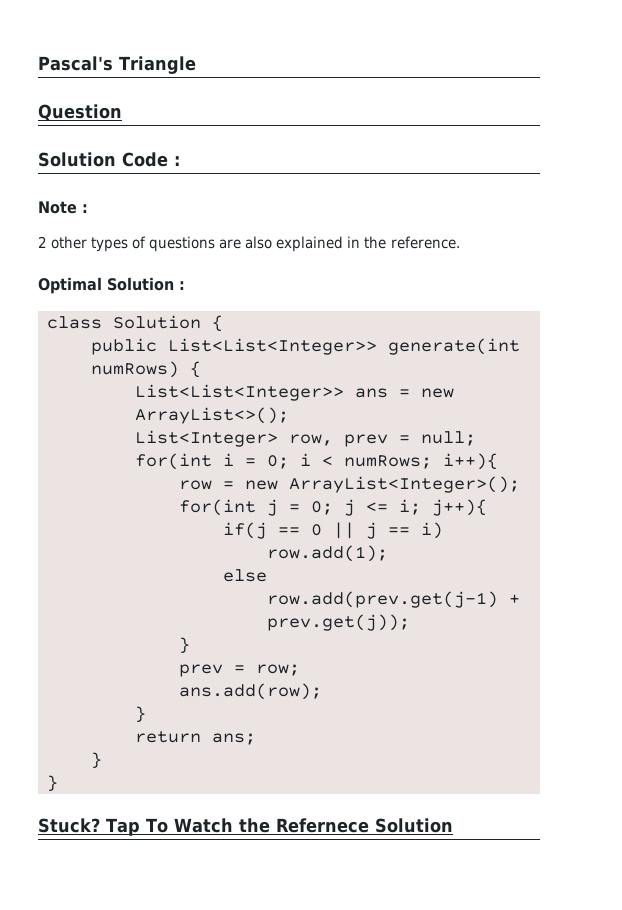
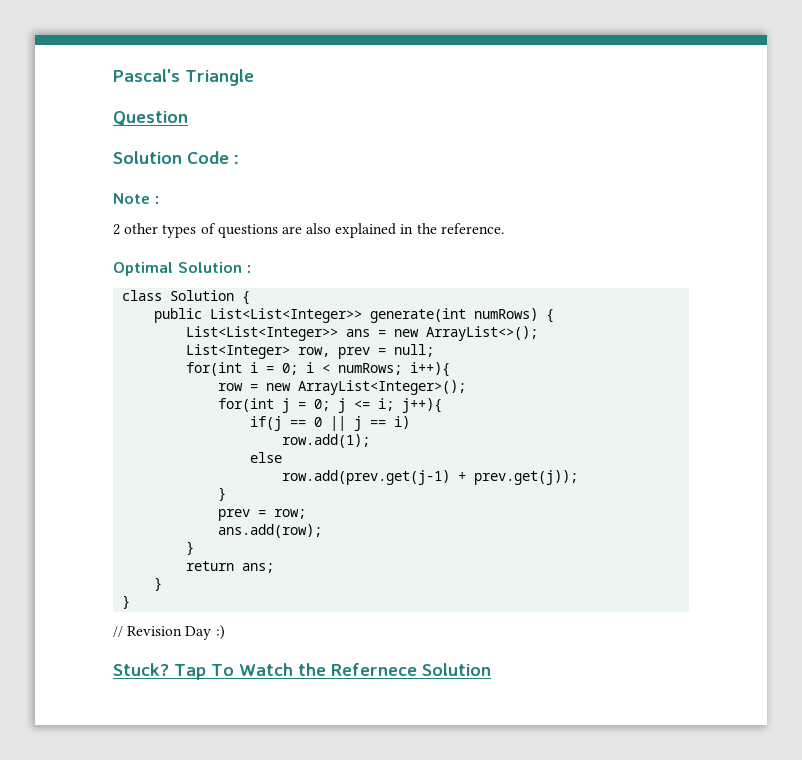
+ // Revision Day :)

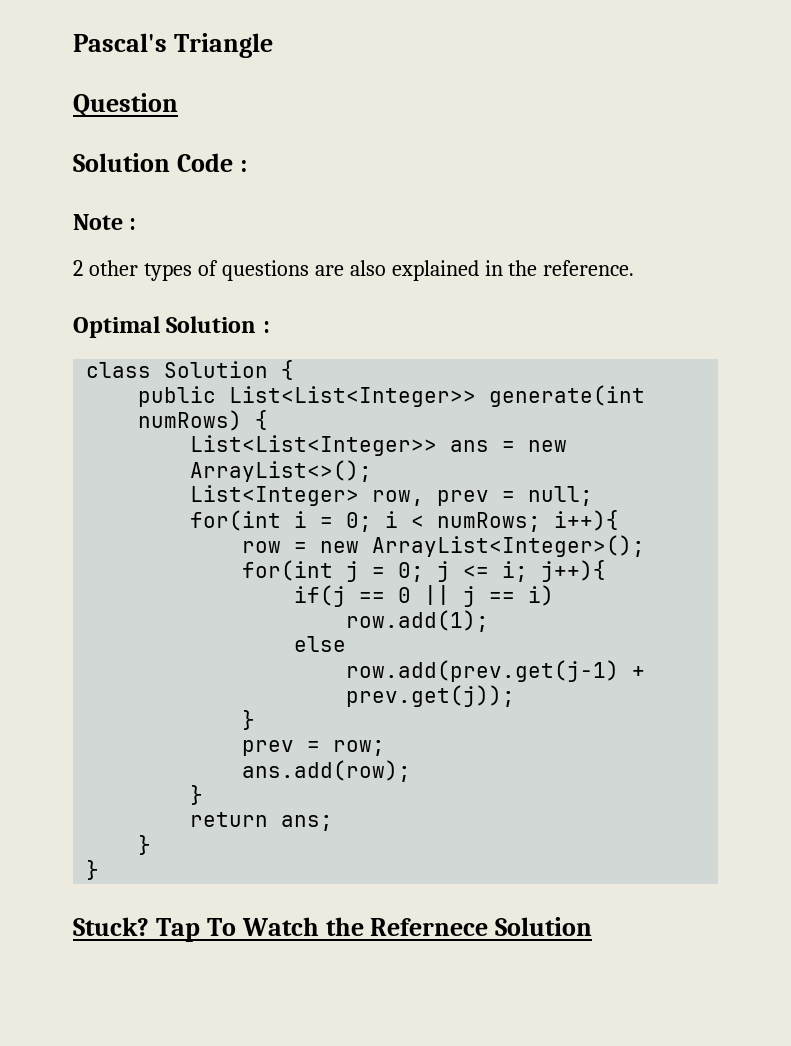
- // Revision Day :)

